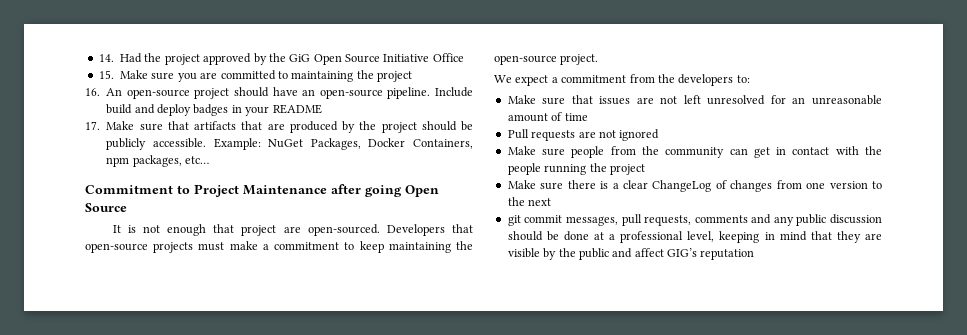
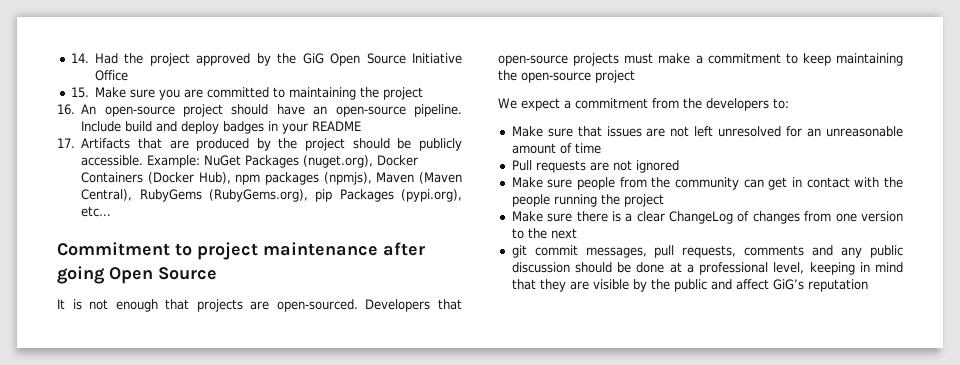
- 17. Make sure that artifacts that are produced by the project should be publicly accessible.
+ 17. Artifacts that are produced by the project should be publicly accessible.
- Example: NuGet Packages, Docker Containers, npm packages, etc…
+ Example: NuGet Packages (nuget.org), Docker Containers (Docker Hub), npm packages (npmjs), Maven (Maven Central), RubyGems (RubyGems.org), pip Packages (pypi.org), etc…
- Commitment to Project Maintenance after going Open Source
+ Commitment to project maintenance after going Open Source
- It is not enough that project are open-sourced.
+ It is not enough that projects are open-sourced.
- Developers that open-source projects must make a commitment to keep maintaining the open-source project.
+ Developers that open-source projects must make a commitment to keep maintaining the open-source project
- git commit messages, pull requests, comments and any public discussion should be done at a professional level, keeping in mind that they are visible by the public and affect GIG’s reputation
+ git commit messages, pull requests, comments and any public discussion should be done at a professional level, keeping in mind that they are visible by the public and affect GiG’s reputation

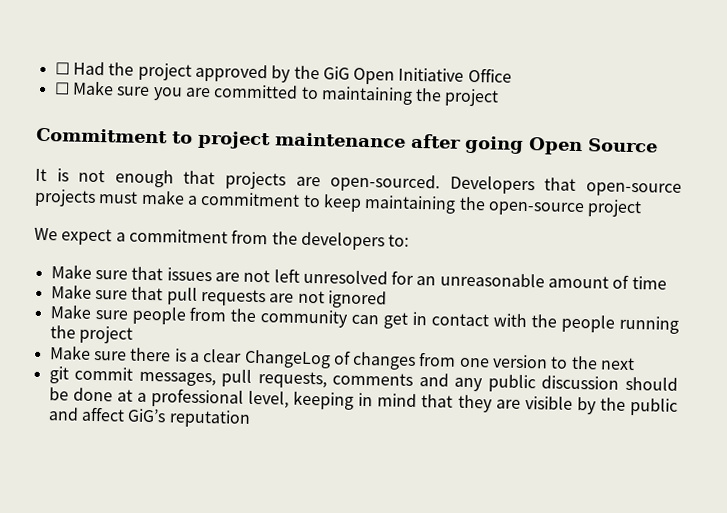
- 14. Had the project approved by the GiG Open Source Initiative Office
+ ☐ Had the project approved by the GiG Open Initiative Office
- 15. Make sure you are committed to maintaining the project
+ ☐ Make sure you are committed to maintaining the project
- 16. An open-source project should have an open-source pipeline. Include build and deploy badges in your README
- 17. Artifacts that are produced by the project should be publicly accessible. Example: NuGet Packages (nuget.org), Docker Containers (Docker Hub), npm packages (npmjs), Maven (Maven Central), RubyGems (RubyGems.org), pip Packages (pypi.org), etc…
- Pull requests are not ignored
+ Make sure that pull requests are not ignored

